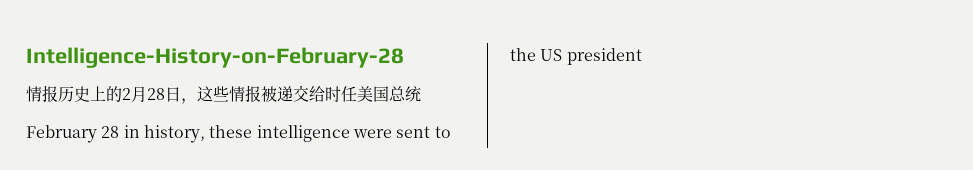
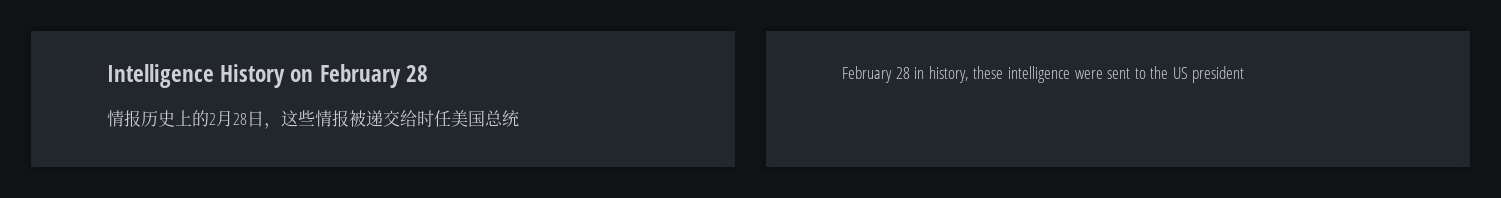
- Intelligence-History-on-February-28
+ Intelligence History on February 28

